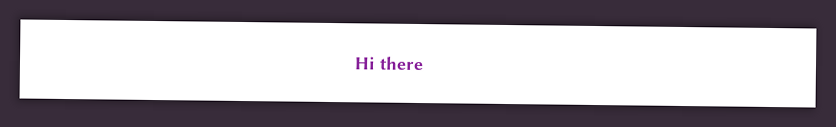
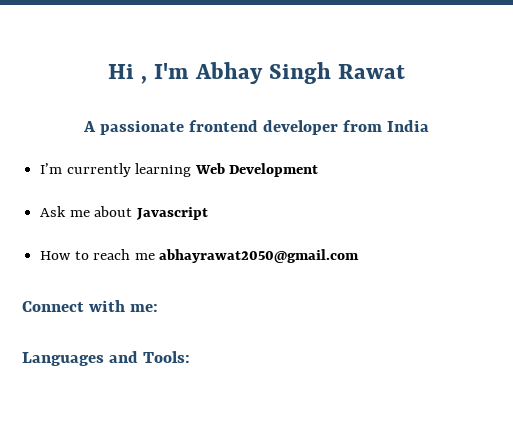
- Hi there
+ Hi , I'm Abhay Singh Rawat
+ A passionate frontend developer from India
+ I’m currently learning Web Development
+ Ask me about Javascript
+ How to reach me abhayrawat2050@gmail.com
+ Connect with me:
+ Languages and Tools:

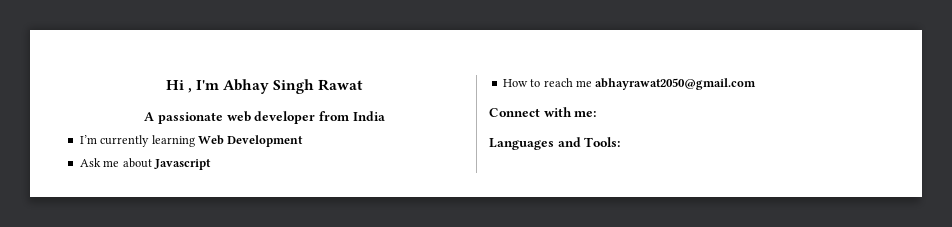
- A passionate frontend developer from India
+ A passionate web developer from India

